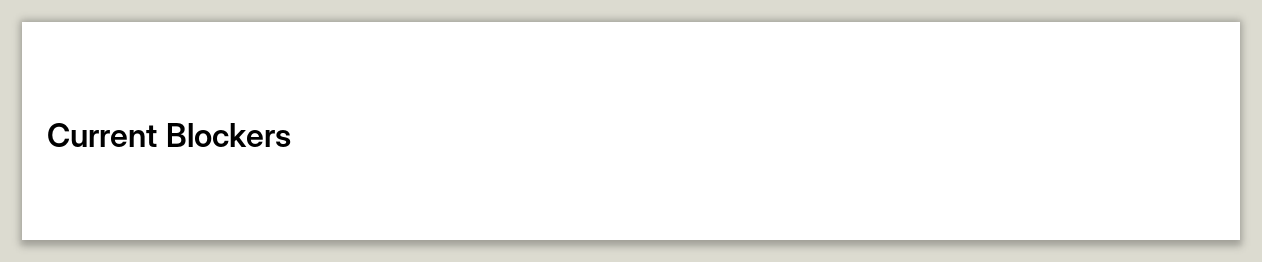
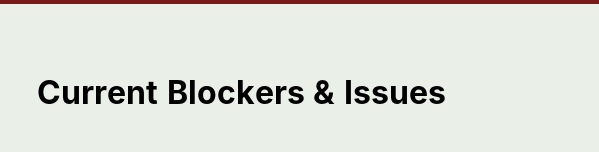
- Current Blockers
+ Current Blockers & Issues

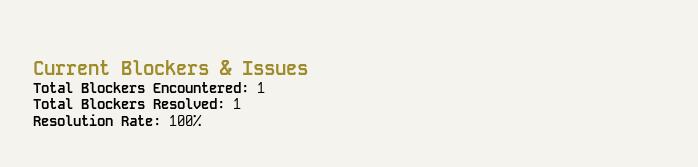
+ Total Blockers Encountered: 1
+ Total Blockers Resolved: 1
+ Resolution Rate: 100%

